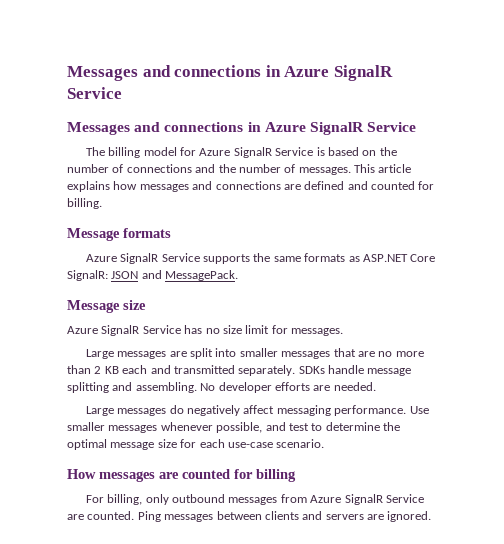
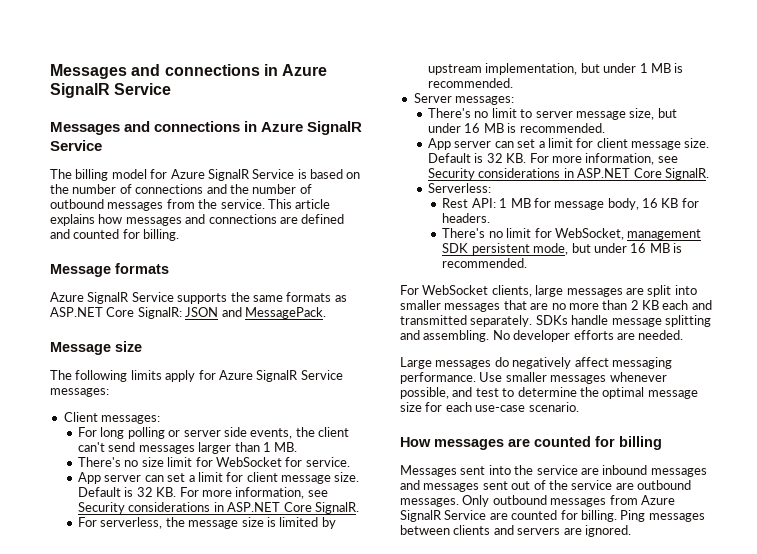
- The billing model for Azure SignalR Service is based on the number of connections and the number of messages.
+ The billing model for Azure SignalR Service is based on the number of connections and the number of outbound messages from the service.
- Azure SignalR Service has no size limit for messages.
- Large messages are split into smaller messages that are no more than 2 KB each and transmitted separately.
+ The following limits apply for Azure SignalR Service messages:
+ Client messages:
+ For long polling or server side events, the client can't send messages larger than 1 MB.
+ There's no size limit for WebSocket for service.
+ App server can set a limit for client message size. Default is 32 KB. For more information, see Security considerations in ASP.NET Core SignalR.
+ For serverless, the message size is limited by upstream implementation, but under 1 MB is recommended.
+ Server messages:
+ There's no limit to server message size, but under 16 MB is recommended.
+ App server can set a limit for client message size. Default is 32 KB. For more information, see Security considerations in ASP.NET Core SignalR.
+ Serverless:
+ Rest API: 1 MB for message body, 16 KB for headers.
+ There's no limit for WebSocket, management SDK persistent mode, but under 16 MB is recommended.
+ For WebSocket clients, large messages are split into smaller messages that are no more than 2 KB each and transmitted separately.
- For billing, only outbound messages from Azure SignalR Service are counted.
+ Messages sent into the service are inbound messages and messages sent out of the service are outbound messages. Only outbound messages from Azure SignalR Service are counted for billing.

